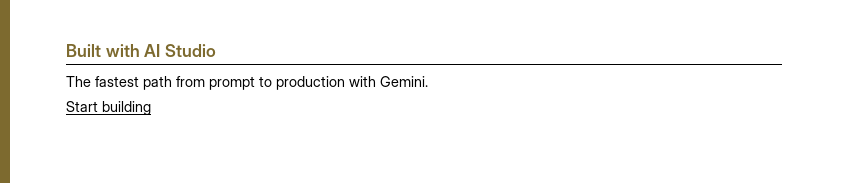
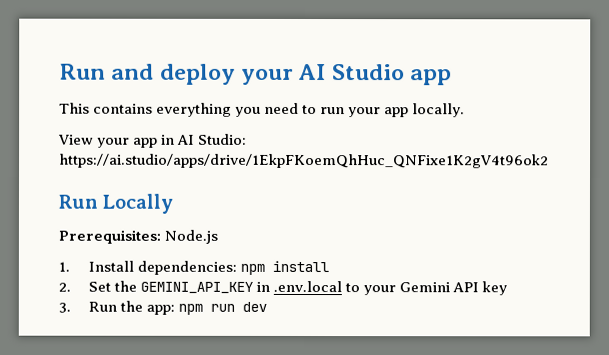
- Built with AI Studio
- The fastest path from prompt to production with Gemini.
- Start building
+ Run and deploy your AI Studio app
+ This contains everything you need to run your app locally.
+ View your app in AI Studio: https://ai.studio/apps/drive/1EkpFKoemQhHuc_QNFixe1K2gV4t96ok2
+ Run Locally
+ Prerequisites: Node.js
+ 1. Install dependencies: npm install
+ 2. Set the GEMINI_API_KEY in .env.local to your Gemini API key
+ 3. Run the app: npm run dev

